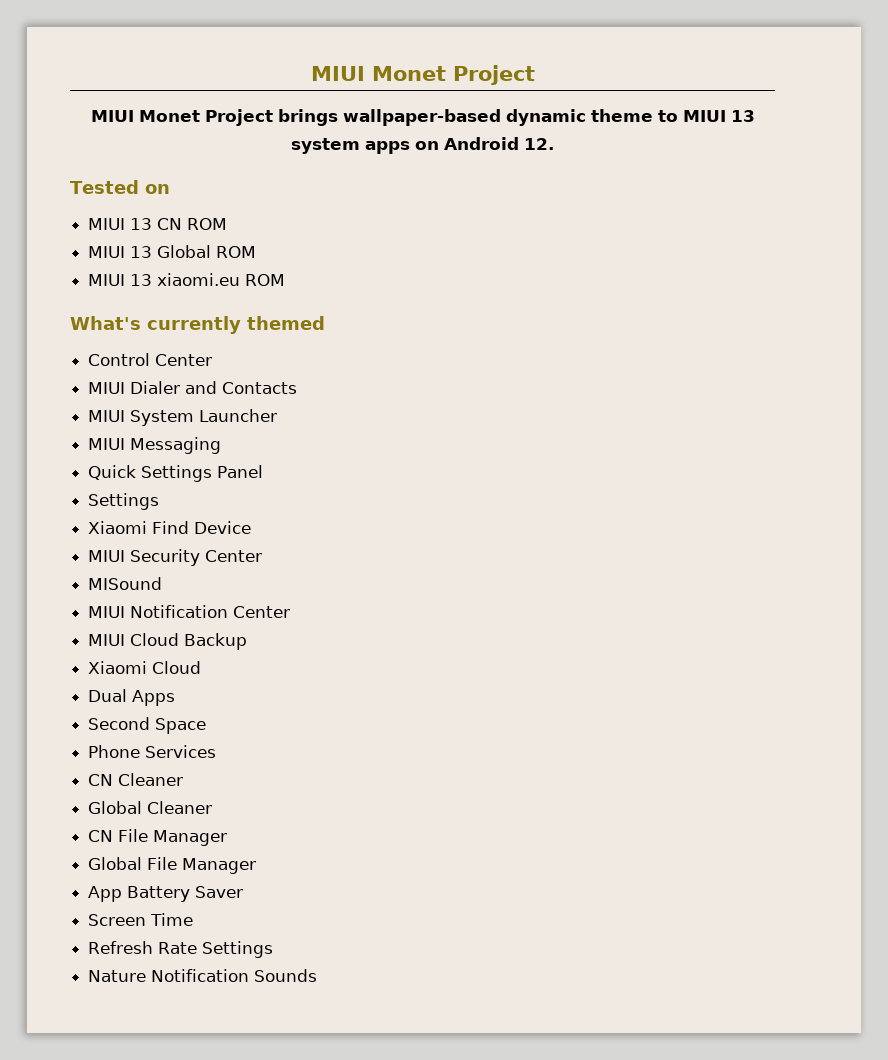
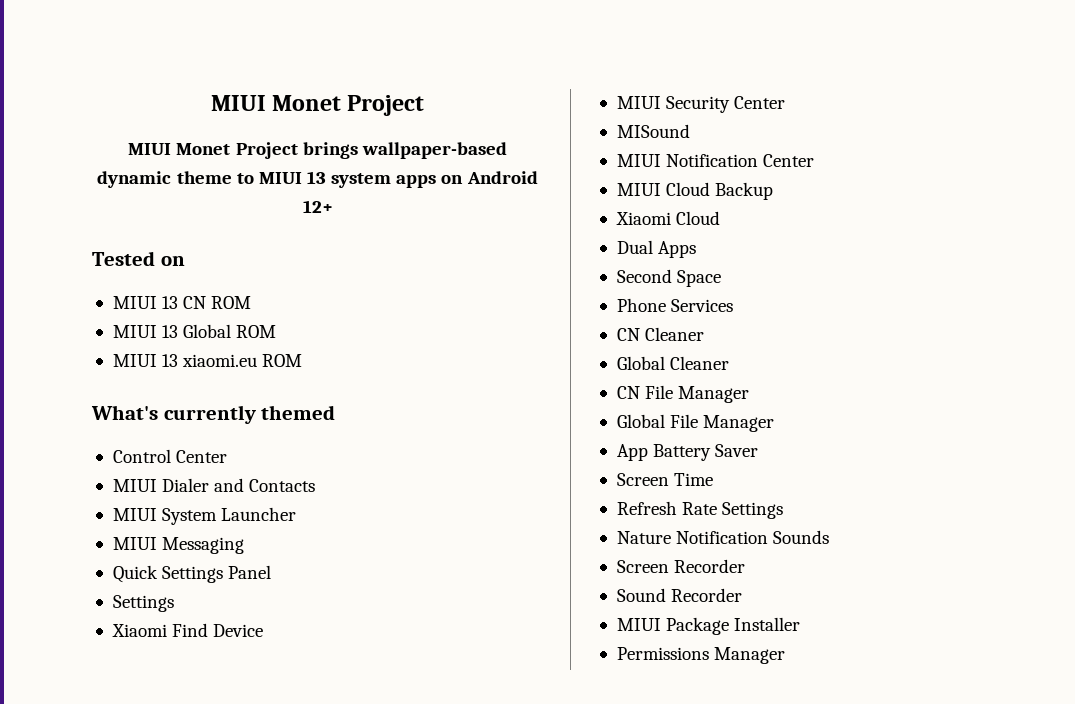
- MIUI Monet Project brings wallpaper-based dynamic theme to MIUI 13 system apps on Android 12.
+ MIUI Monet Project brings wallpaper-based dynamic theme to MIUI 13 system apps on Android 12+
+ Screen Recorder
+ Sound Recorder
+ MIUI Package Installer
+ Permissions Manager

